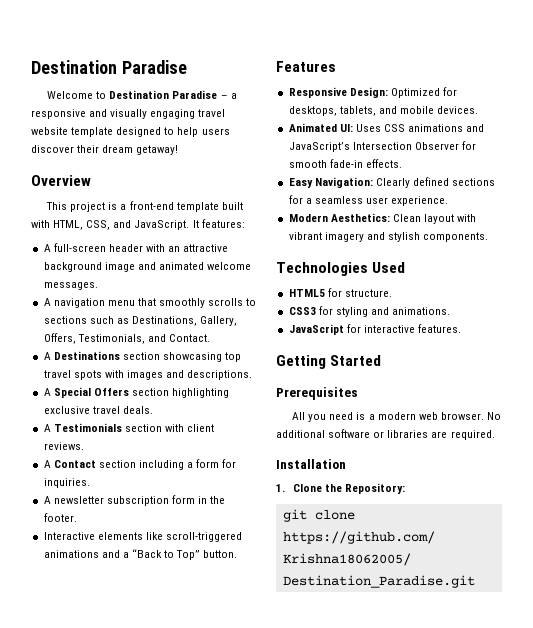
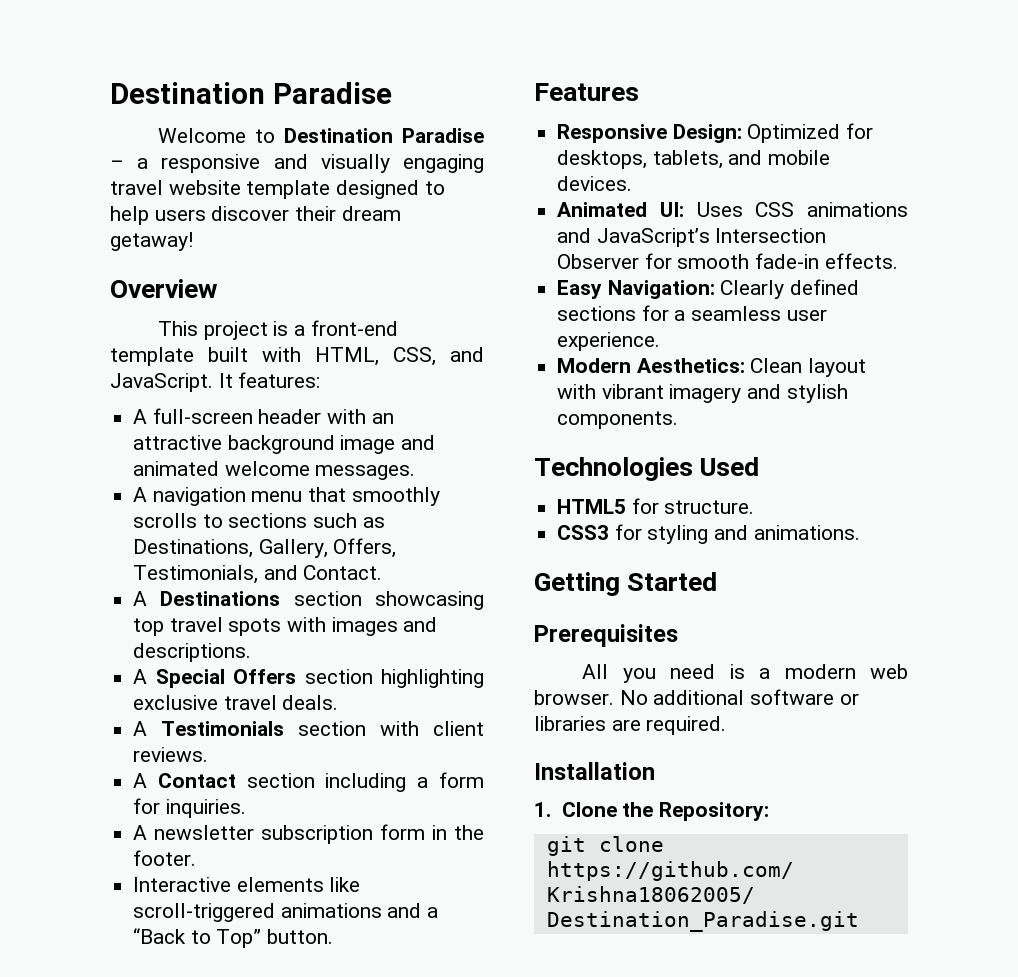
- JavaScript for interactive features.

